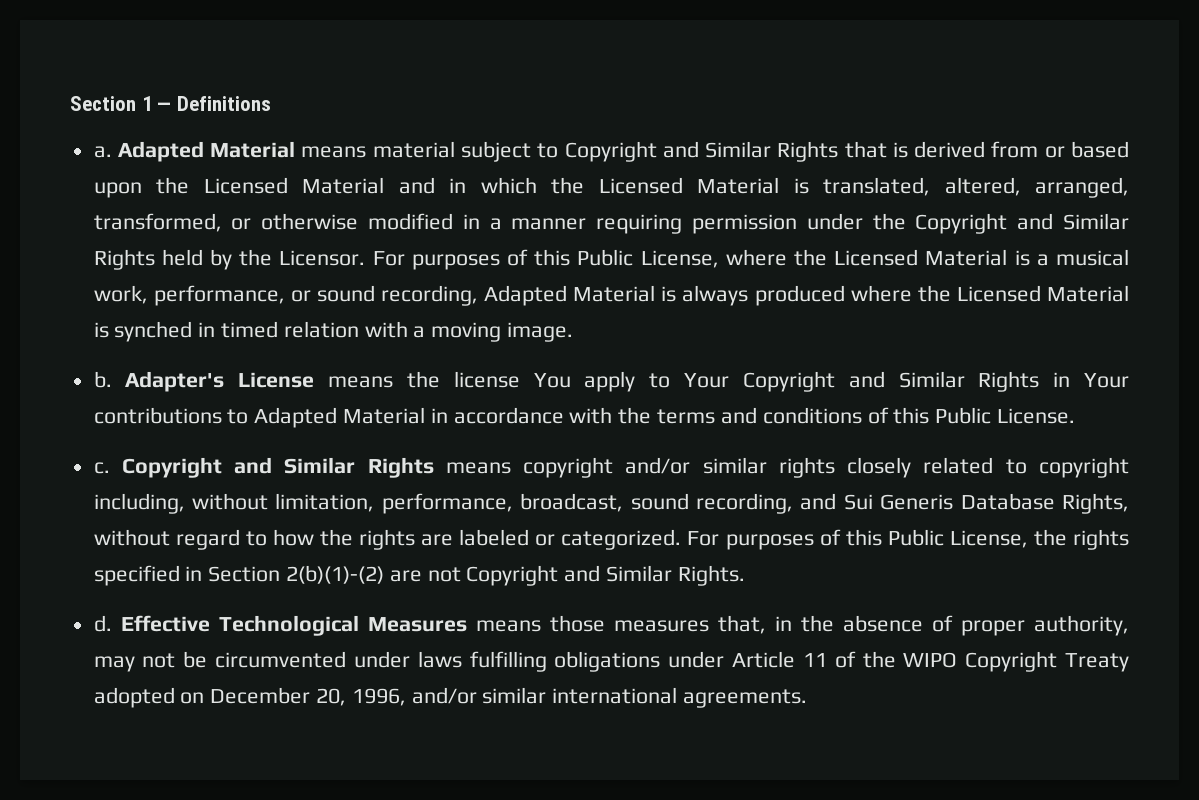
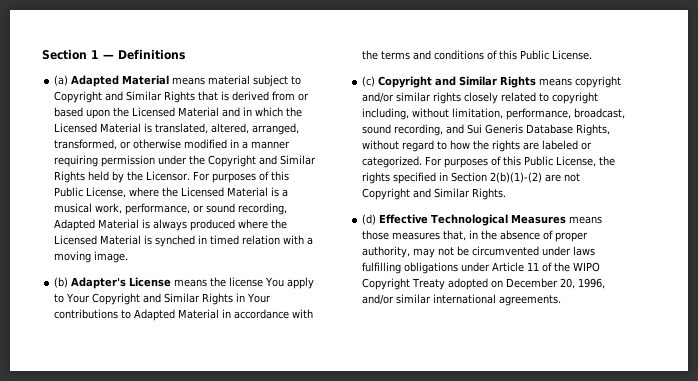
- a. Adapted Material means material subject to Copyright and Similar Rights that is derived from or based upon the Licensed Material and in which the Licensed Material is translated, altered, arranged, transformed, or otherwise modified in a manner requiring permission under the Copyright and Similar Rights held by the Licensor.
+ (a) Adapted Material means material subject to Copyright and Similar Rights that is derived from or based upon the Licensed Material and in which the Licensed Material is translated, altered, arranged, transformed, or otherwise modified in a manner requiring permission under the Copyright and Similar Rights held by the Licensor.
- b. Adapter's License means the license You apply to Your Copyright and Similar Rights in Your contributions to Adapted Material in accordance with the terms and conditions of this Public License.
+ (b) Adapter's License means the license You apply to Your Copyright and Similar Rights in Your contributions to Adapted Material in accordance with the terms and conditions of this Public License.
- c. Copyright and Similar Rights means copyright and/or similar rights closely related to copyright including, without limitation, performance, broadcast, sound recording, and Sui Generis Database Rights, without regard to how the rights are labeled or categorized.
+ (c) Copyright and Similar Rights means copyright and/or similar rights closely related to copyright including, without limitation, performance, broadcast, sound recording, and Sui Generis Database Rights, without regard to how the rights are labeled or categorized.
- d. Effective Technological Measures means those measures that, in the absence of proper authority, may not be circumvented under laws fulfilling obligations under Article 11 of the WIPO Copyright Treaty adopted on December 20, 1996, and/or similar international agreements.
+ (d) Effective Technological Measures means those measures that, in the absence of proper authority, may not be circumvented under laws fulfilling obligations under Article 11 of the WIPO Copyright Treaty adopted on December 20, 1996, and/or similar international agreements.

